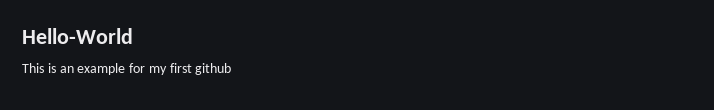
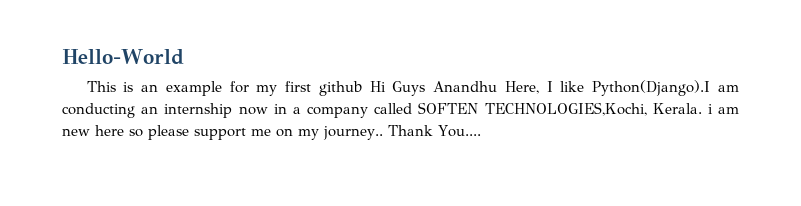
- This is an example for my first github
+ This is an example for my first github Hi Guys Anandhu Here, I like Python(Django).I am conducting an internship now in a company called SOFTEN TECHNOLOGIES,Kochi, Kerala. i am new here so please support me on my journey.. Thank You....

